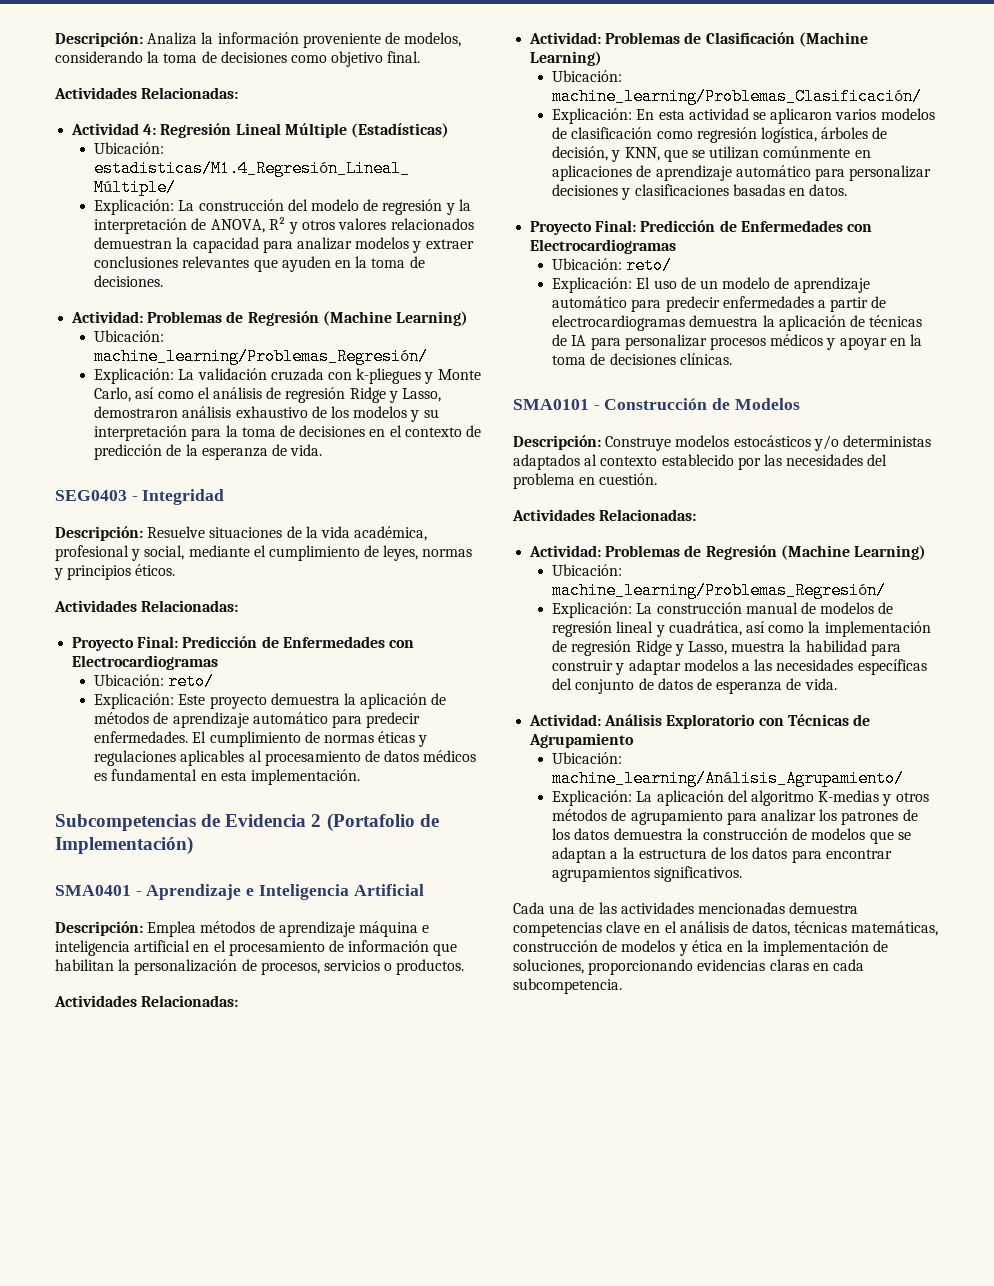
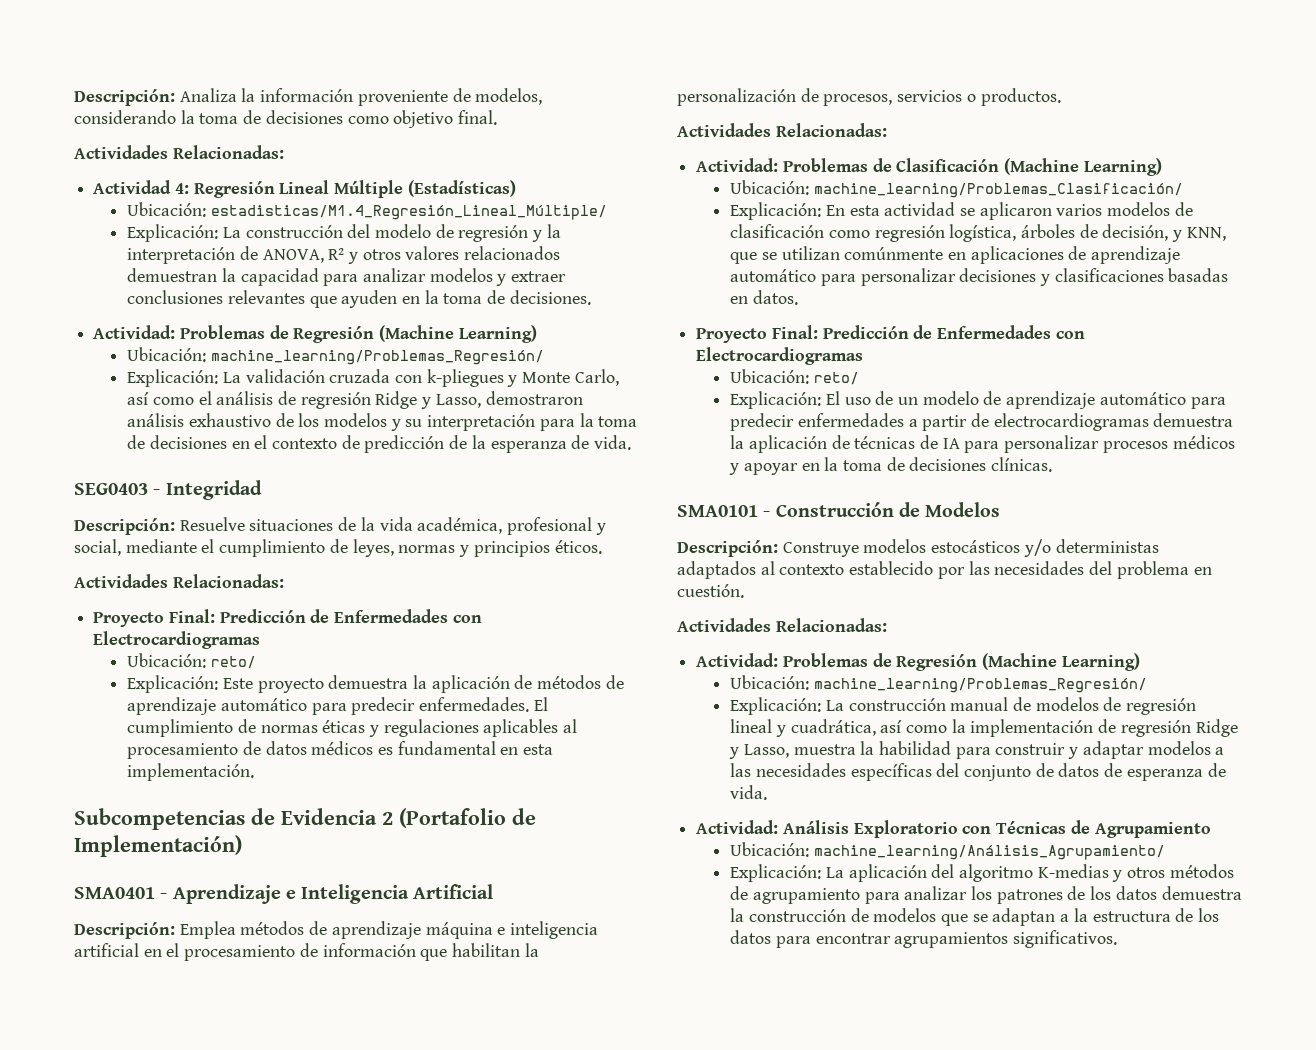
- Cada una de las actividades mencionadas demuestra competencias clave en el análisis de datos, técnicas matemáticas, construcción de modelos y ética en la implementación de soluciones, proporcionando evidencias claras en cada subcompetencia.

